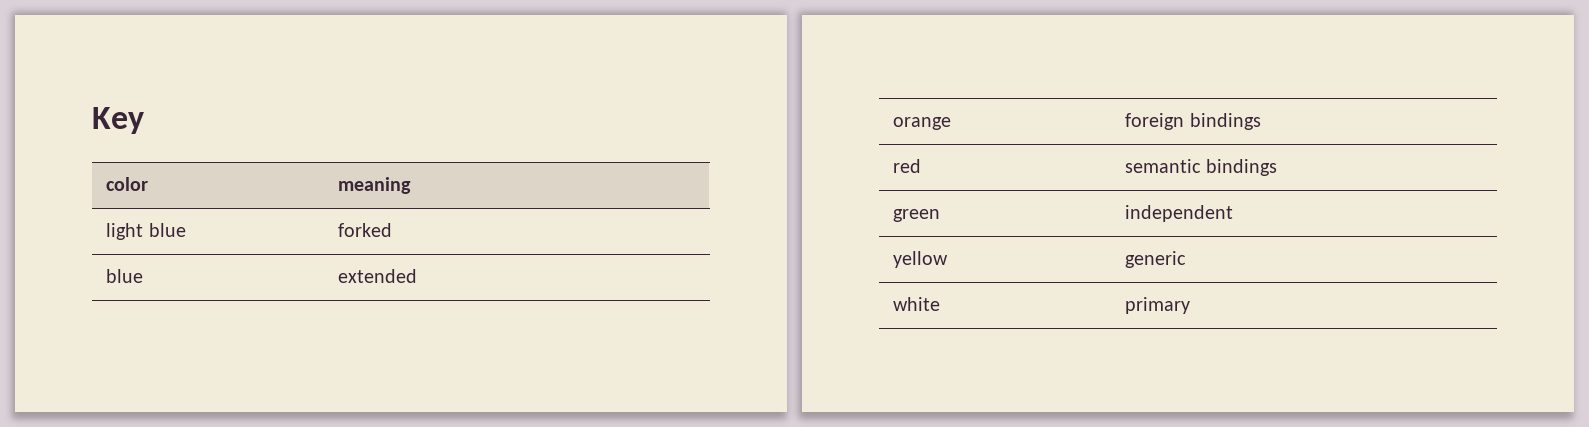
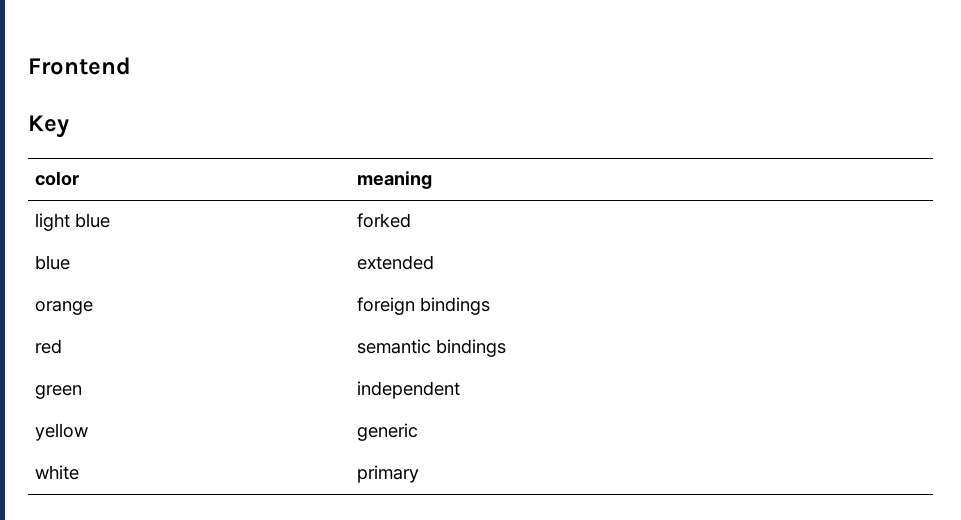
+ Frontend

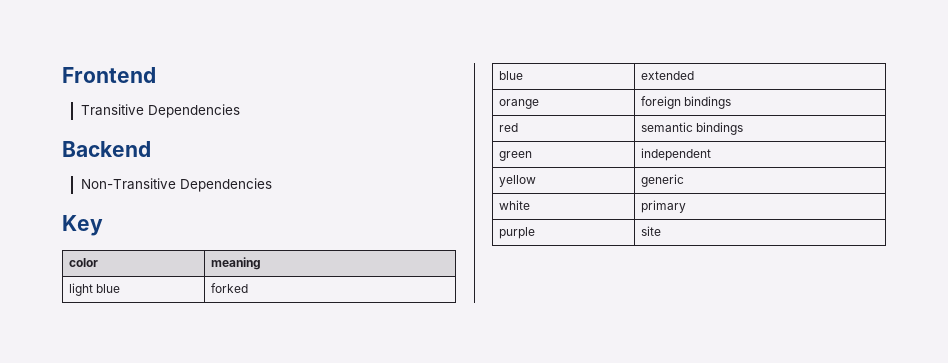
+ Transitive Dependencies
+ Backend
+ Non-Transitive Dependencies
+ purple | site

